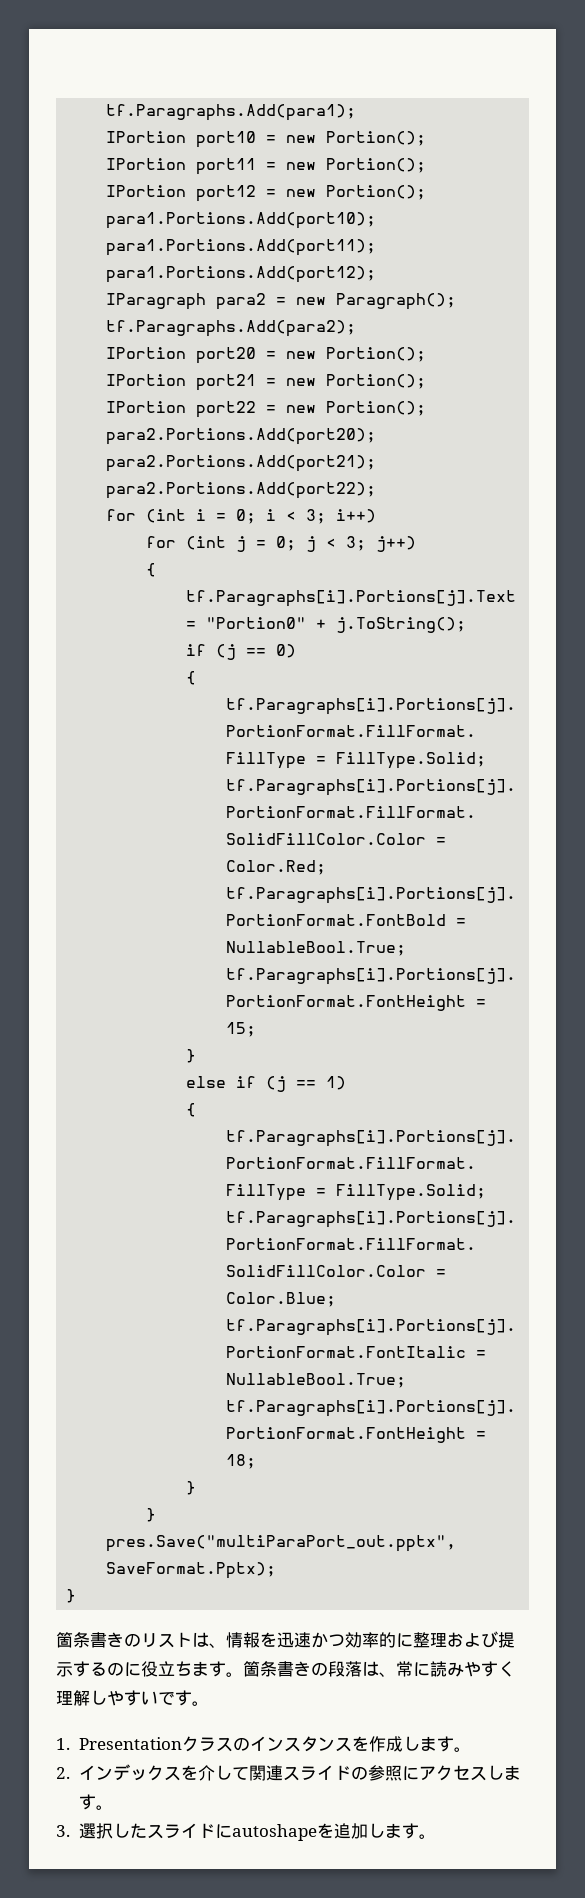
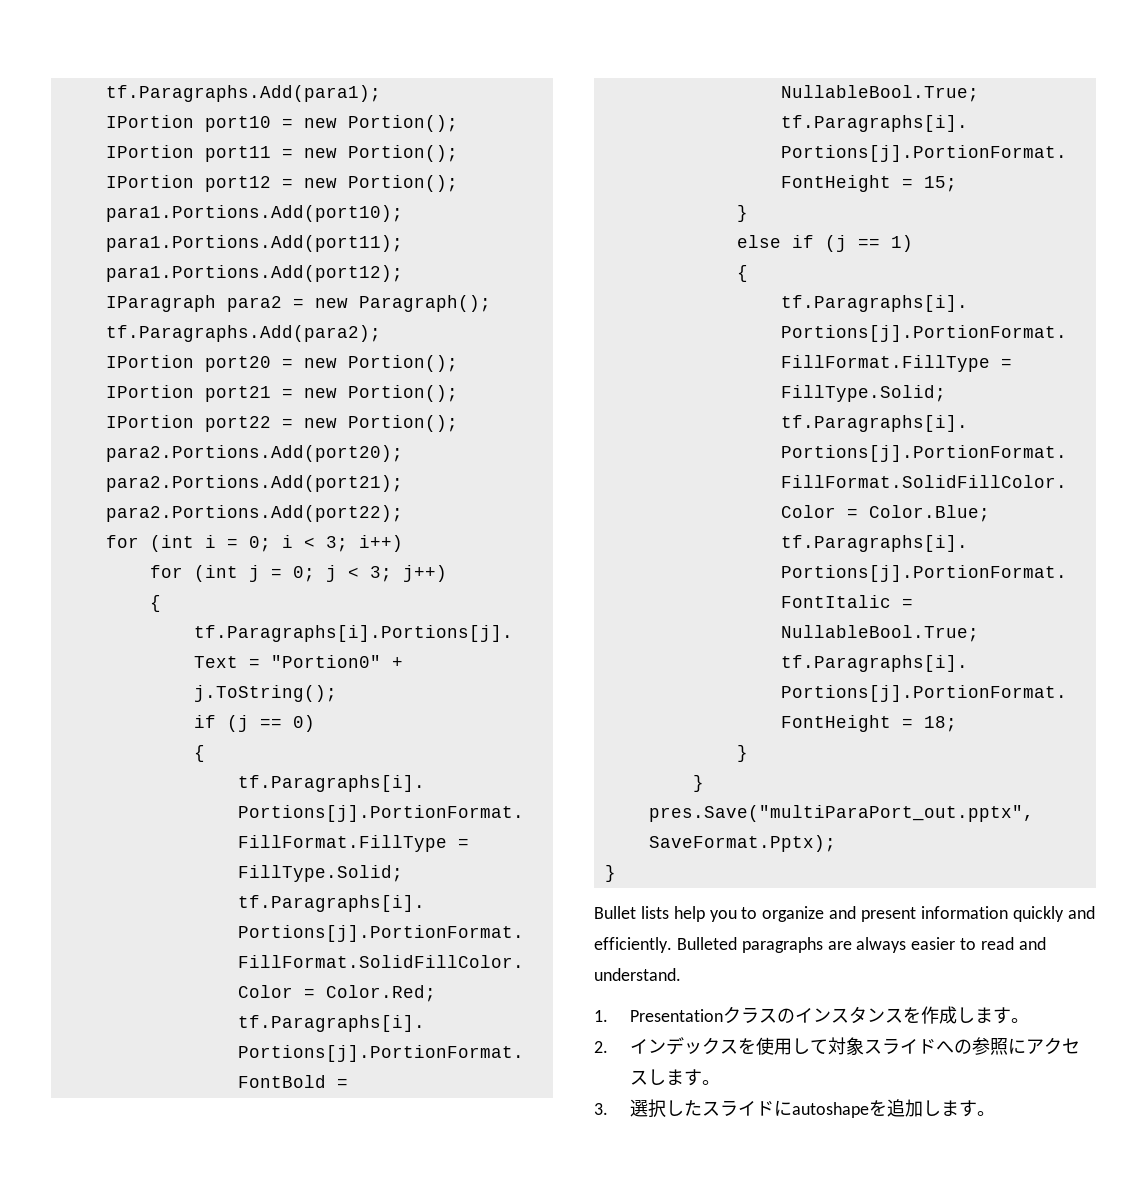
- 箇条書きのリストは、情報を迅速かつ効率的に整理および提示するのに役立ちます。箇条書きの段落は、常に読みやすく理解しやすいです。
+ Bullet lists help you to organize and present information quickly and efficiently. Bulleted paragraphs are always easier to read and understand.
- 2.インデックスを介して関連スライドの参照にアクセスします。
+ 2.インデックスを使用して対象スライドへの参照にアクセスします。

